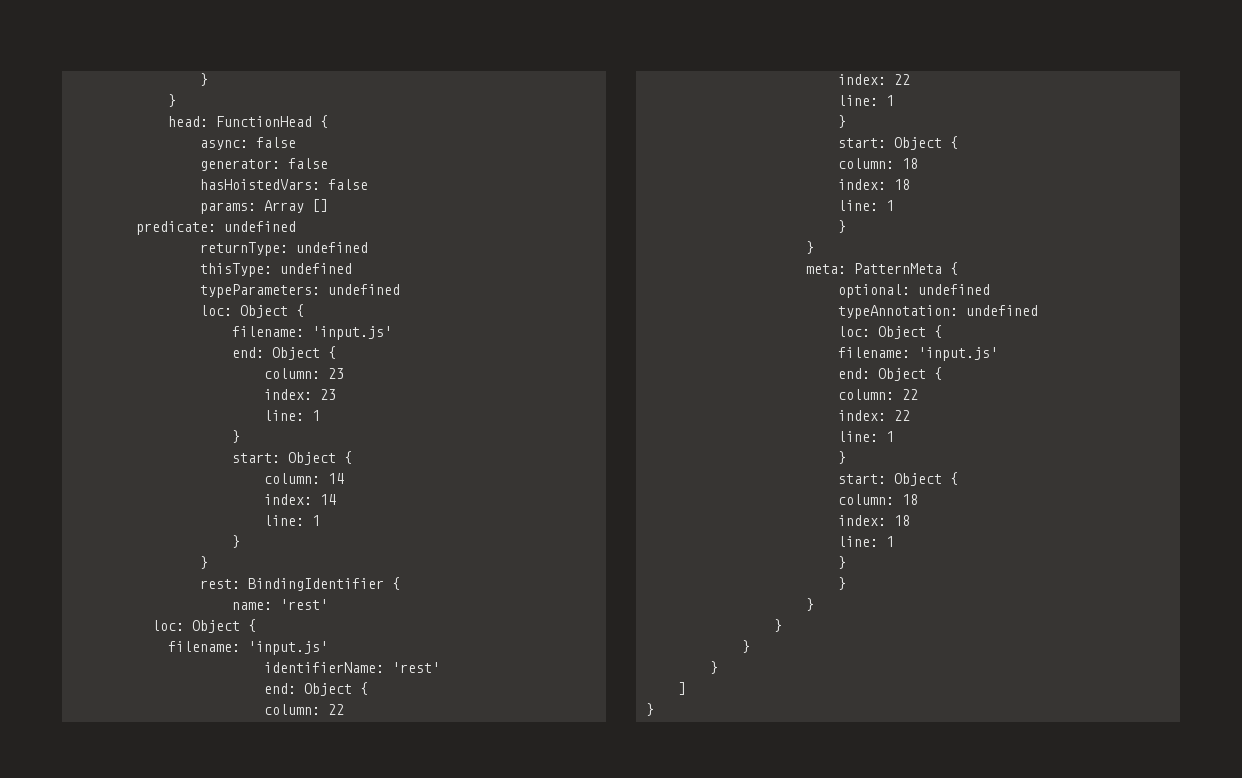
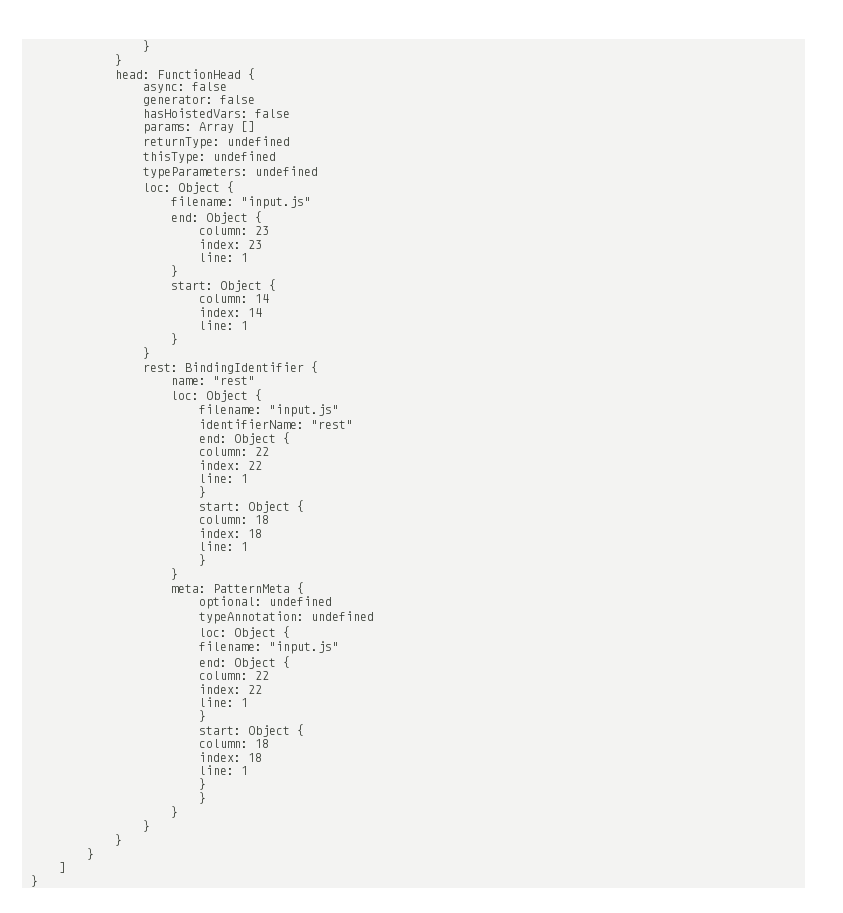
- predicate: undefined
  typeParameters: undefined
  loc: Object {
- filename: 'input.js'
+ filename: "input.js"
- name: 'rest'
+ name: "rest"
  loc: Object {
- filename: 'input.js'
+ filename: "input.js"
- identifierName: 'rest'
+ identifierName: "rest"
  typeAnnotation: undefined
  loc: Object {
- filename: 'input.js'
+ filename: "input.js"

